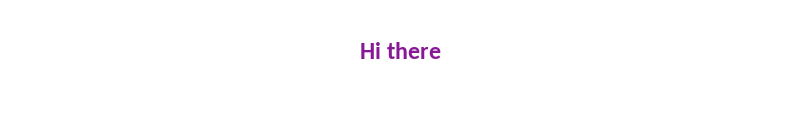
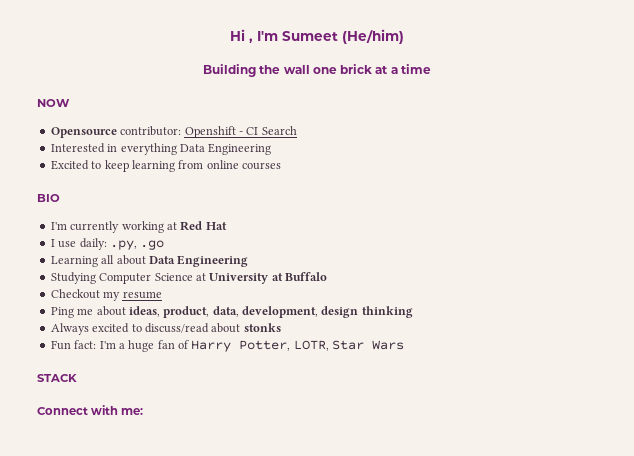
- Hi there
+ Hi , I'm Sumeet (He/him)
+ Building the wall one brick at a time
+ NOW
+ Opensource contributor: Openshift - CI Search
+ Interested in everything Data Engineering
+ Excited to keep learning from online courses
+ BIO
+ I'm currently working at Red Hat
+ I use daily: .py, .go
+ Learning all about Data Engineering
+ Studying Computer Science at University at Buffalo
+ Checkout my resume
+ Ping me about ideas, product, data, development, design thinking
+ Always excited to discuss/read about stonks
+ Fun fact: I'm a huge fan of Harry Potter, LOTR, Star Wars
+ STACK
+ Connect with me:

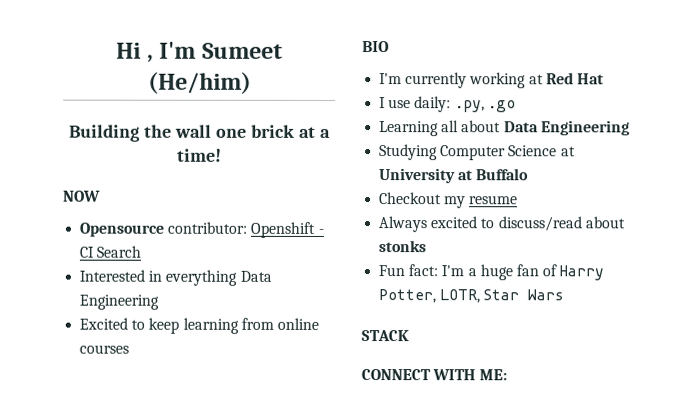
- Building the wall one brick at a time
+ Building the wall one brick at a time!
- Ping me about ideas, product, data, development, design thinking
- Connect with me:
+ CONNECT WITH ME:

